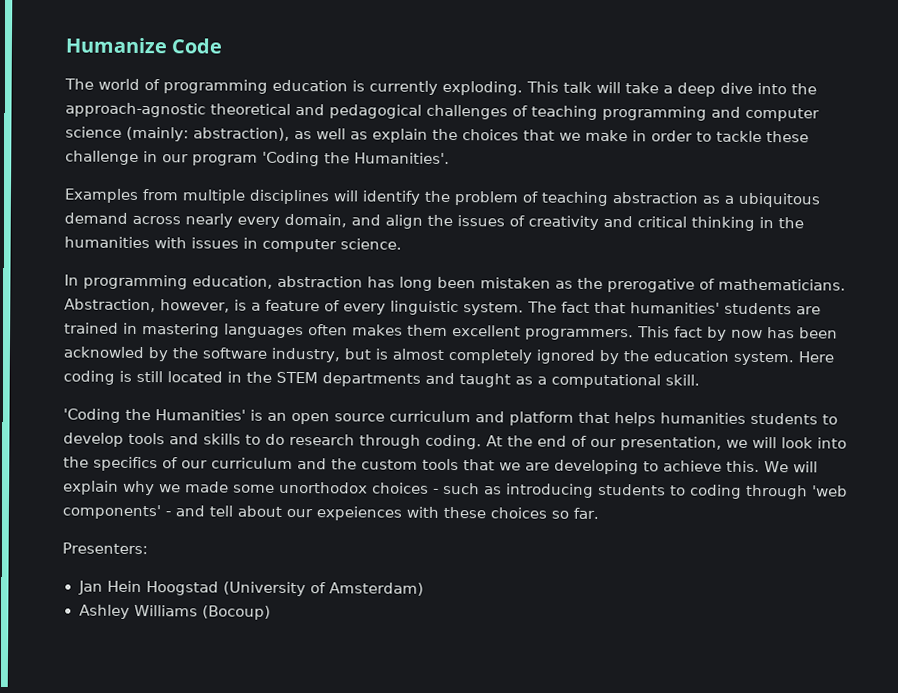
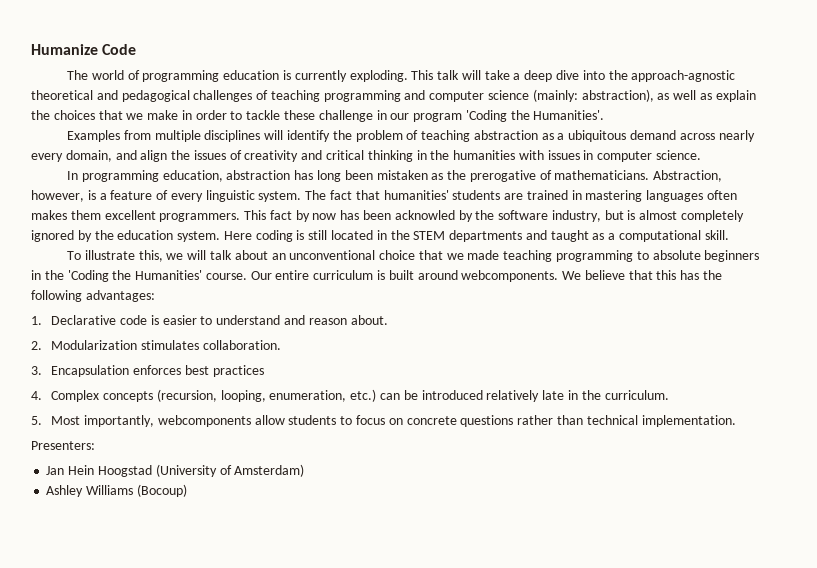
- 'Coding the Humanities' is an open source curriculum and platform that helps humanities students to develop tools and skills to do research through coding. At the end of our presentation, we will look into the specifics of our curriculum and the custom tools that we are developing to achieve this. We will explain why we made some unorthodox choices - such as introducing students to coding through 'web components' - and tell about our expeiences with these choices so far.
+ To illustrate this, we will talk about an unconventional choice that we made teaching programming to absolute beginners in the 'Coding the Humanities' course. Our entire curriculum is built around webcomponents. We believe that this has the following advantages:
+ 1. Declarative code is easier to understand and reason about.
+ 2. Modularization stimulates collaboration.
+ 3. Encapsulation enforces best practices
+ 4. Complex concepts (recursion, looping, enumeration, etc.) can be introduced relatively late in the curriculum.
+ 5. Most importantly, webcomponents allow students to focus on concrete questions rather than technical implementation.

